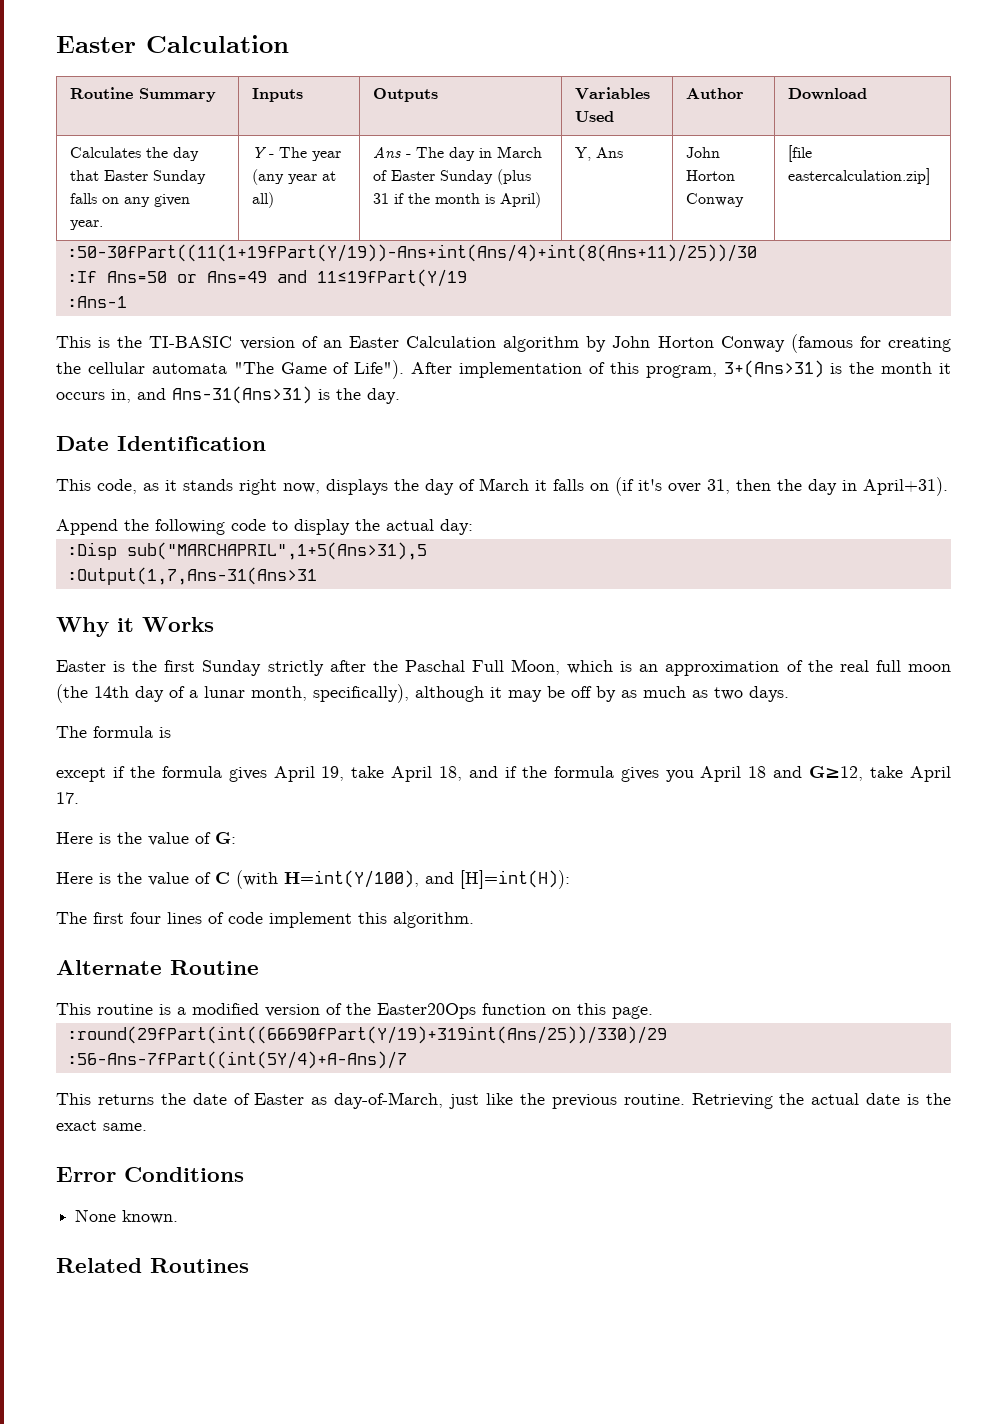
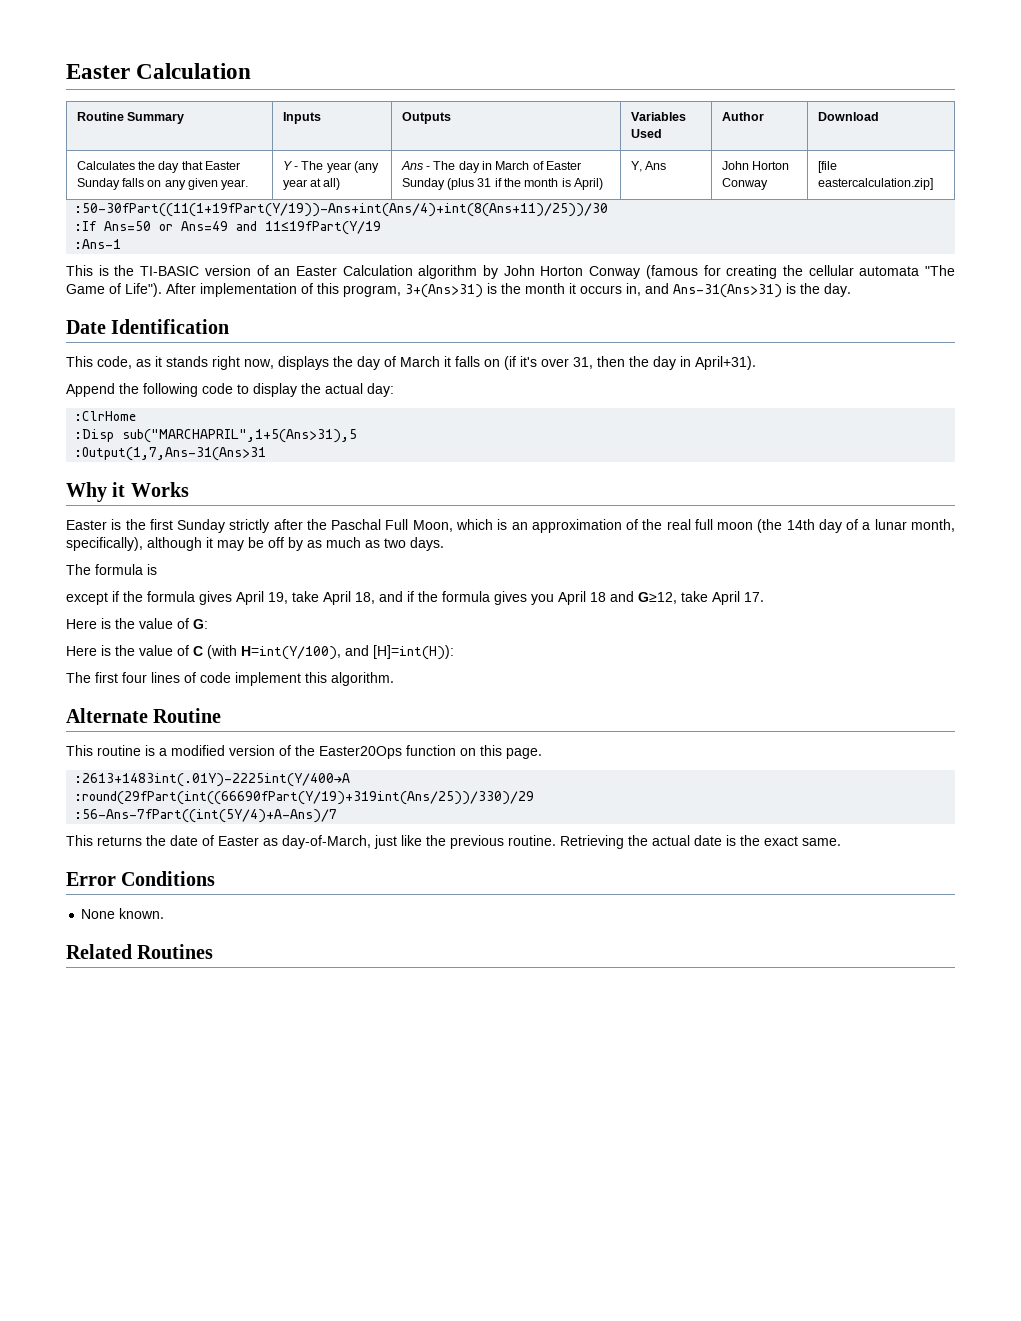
+ :ClrHome
+ :2613+1483int(.01Y)-2225int(Y/400→A

